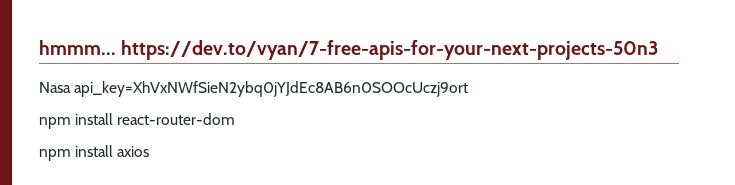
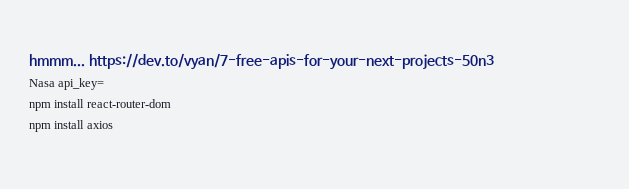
- Nasa api_key=XhVxNWfSieN2ybq0jYJdEc8AB6n0SOOcUczj9ort
+ Nasa api_key=

